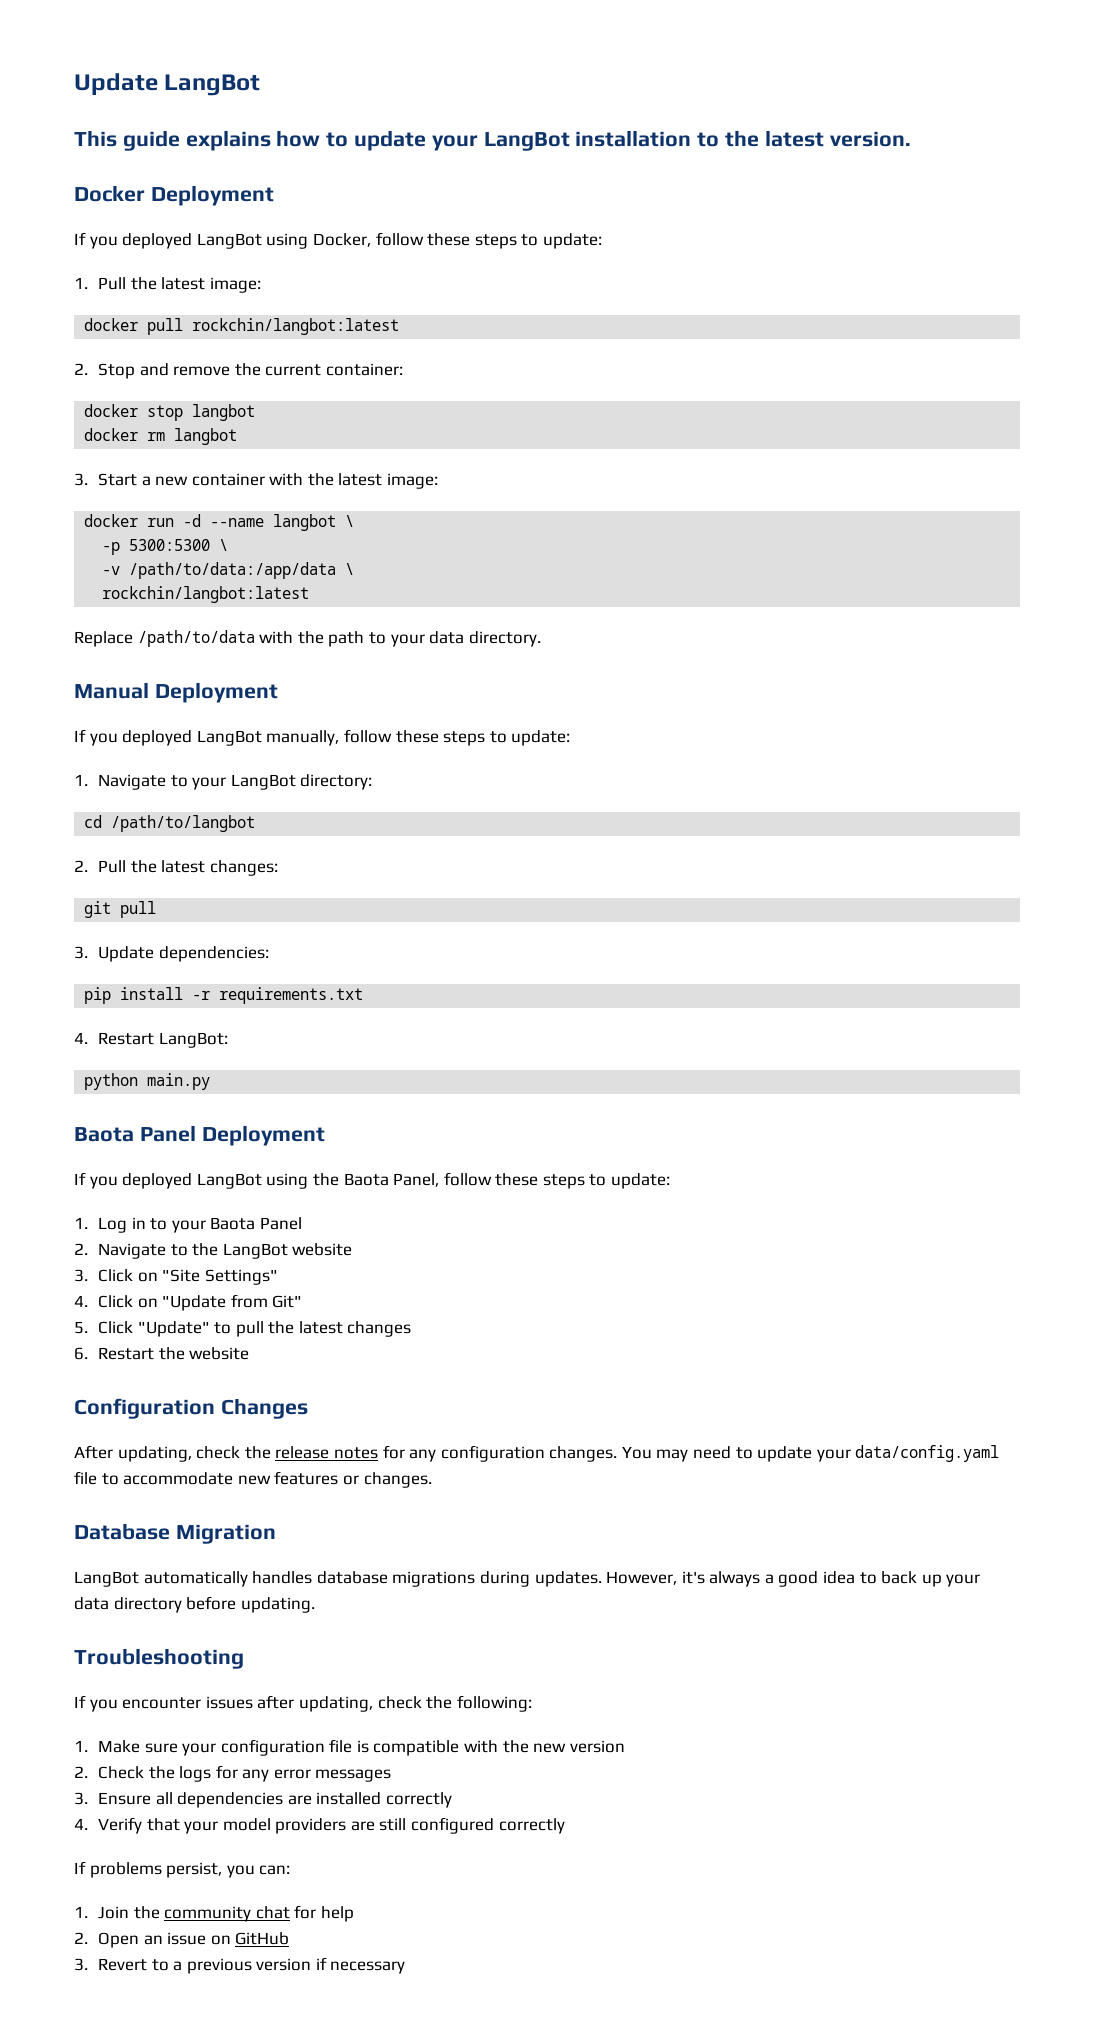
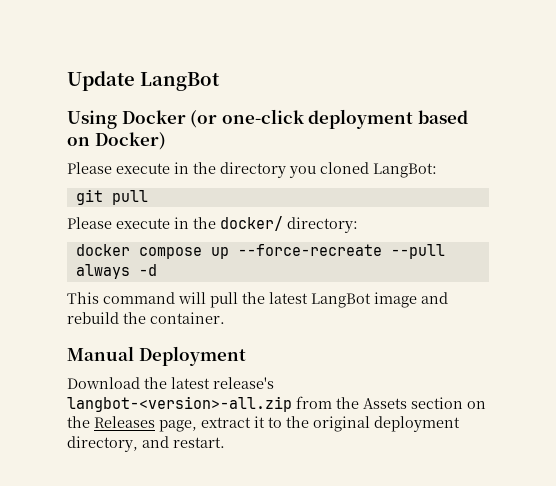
- This guide explains how to update your LangBot installation to the latest version.
- Docker Deployment
- If you deployed LangBot using Docker, follow these steps to update:
- 1. Pull the latest image:
- docker pull rockchin/langbot:latest
- 2. Stop and remove the current container:
- docker stop langbot
- docker rm langbot
- 3. Start a new container with the latest image:
- docker run -d --name langbot \
- -p 5300:5300 \
- -v /path/to/data:/app/data \
- rockchin/langbot:latest
- Replace /path/to/data with the path to your data directory.
+ Using Docker (or one-click deployment based on Docker)
+ Please execute in the directory you cloned LangBot:
+ git pull
+ Please execute in the docker/ directory:
+ docker compose up --force-recreate --pull always -d
+ This command will pull the latest LangBot image and rebuild the container.
  Manual Deployment
- If you deployed LangBot manually, follow these steps to update:
- 1. Navigate to your LangBot directory:
- cd /path/to/langbot
- 2. Pull the latest changes:
- git pull
- 3. Update dependencies:
- pip install -r requirements.txt
- 4. Restart LangBot:
- python main.py
- Baota Panel Deployment
- If you deployed LangBot using the Baota Panel, follow these steps to update:
- 1. Log in to your Baota Panel
- 2. Navigate to the LangBot website
- 3. Click on "Site Settings"
- 4. Click on "Update from Git"
- 5. Click "Update" to pull the latest changes
- 6. Restart the website
- Configuration Changes
- After updating, check the release notes for any configuration changes. You may need to update your data/config.yaml file to accommodate new features or changes.
- Database Migration
- LangBot automatically handles database migrations during updates. However, it's always a good idea to back up your data directory before updating.
- Troubleshooting
- If you encounter issues after updating, check the following:
- 1. Make sure your configuration file is compatible with the new version
- 2. Check the logs for any error messages
- 3. Ensure all dependencies are installed correctly
- 4. Verify that your model providers are still configured correctly
- If problems persist, you can:
- 1. Join the community chat for help
- 2. Open an issue on GitHub
- 3. Revert to a previous version if necessary
+ Download the latest release's langbot-<version>-all.zip from the Assets section on the Releases page, extract it to the original deployment directory, and restart.

